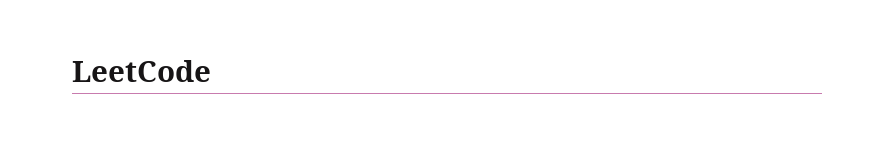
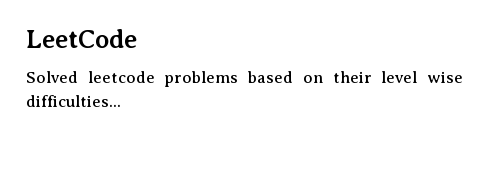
+ Solved leetcode problems based on their level wise difficulties...

